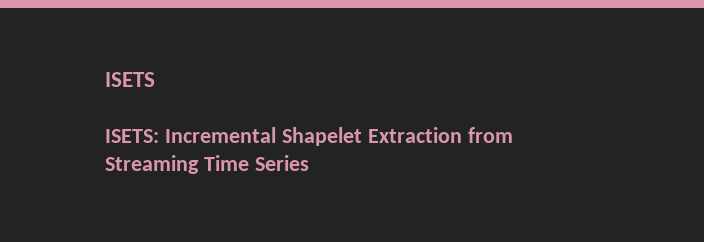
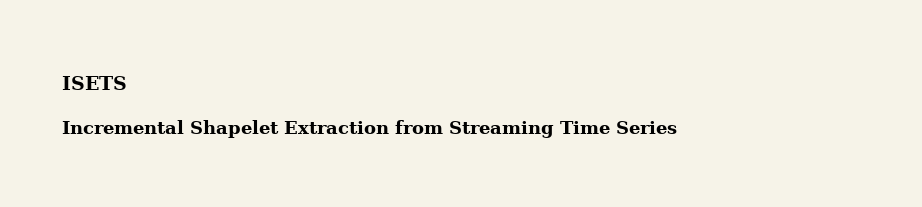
- ISETS: Incremental Shapelet Extraction from Streaming Time Series
+ Incremental Shapelet Extraction from Streaming Time Series

